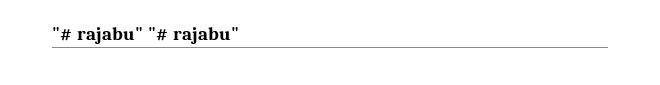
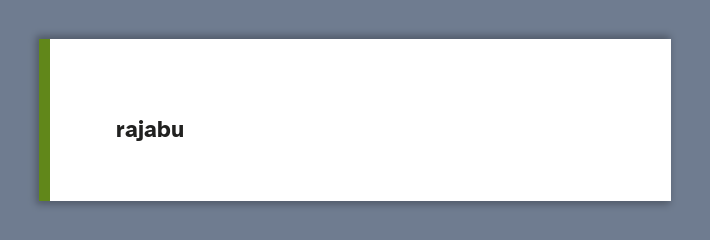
- "# rajabu" "# rajabu"
+ rajabu

